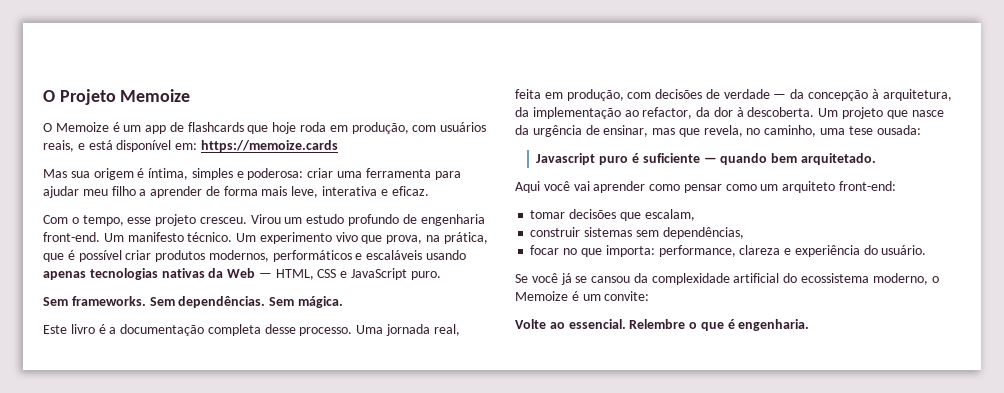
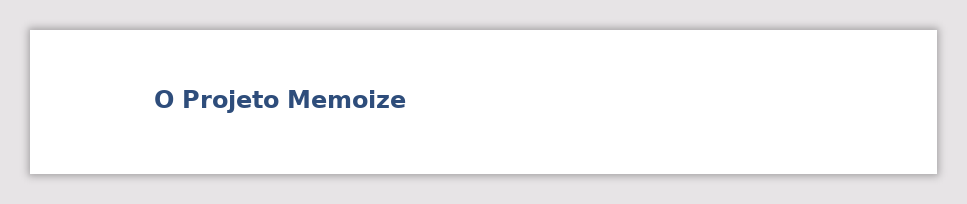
- O Memoize é um app de flashcards que hoje roda em produção, com usuários reais, e está disponível em: https://memoize.cards
- Mas sua origem é íntima, simples e poderosa: criar uma ferramenta para ajudar meu filho a aprender de forma mais leve, interativa e eficaz.
- Com o tempo, esse projeto cresceu. Virou um estudo profundo de engenharia front-end. Um manifesto técnico. Um experimento vivo que prova, na prática, que é possível criar produtos modernos, performáticos e escaláveis usando apenas tecnologias nativas da Web — HTML, CSS e JavaScript puro.
- Sem frameworks. Sem dependências. Sem mágica.
- Este livro é a documentação completa desse processo. Uma jornada real, feita em produção, com decisões de verdade — da concepção à arquitetura, da implementação ao refactor, da dor à descoberta. Um projeto que nasce da urgência de ensinar, mas que revela, no caminho, uma tese ousada:
- Javascript puro é suficiente — quando bem arquitetado.
- Aqui você vai aprender como pensar como um arquiteto front-end:
- tomar decisões que escalam,
- construir sistemas sem dependências,
- focar no que importa: performance, clareza e experiência do usuário.
- Se você já se cansou da complexidade artificial do ecossistema moderno, o Memoize é um convite:
- Volte ao essencial. Relembre o que é engenharia.

